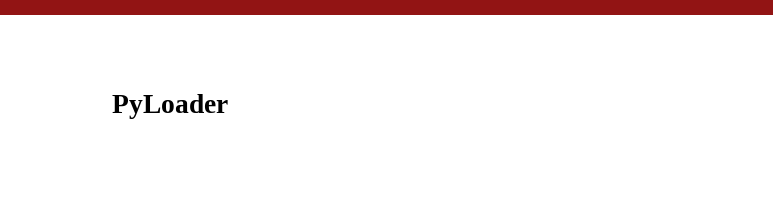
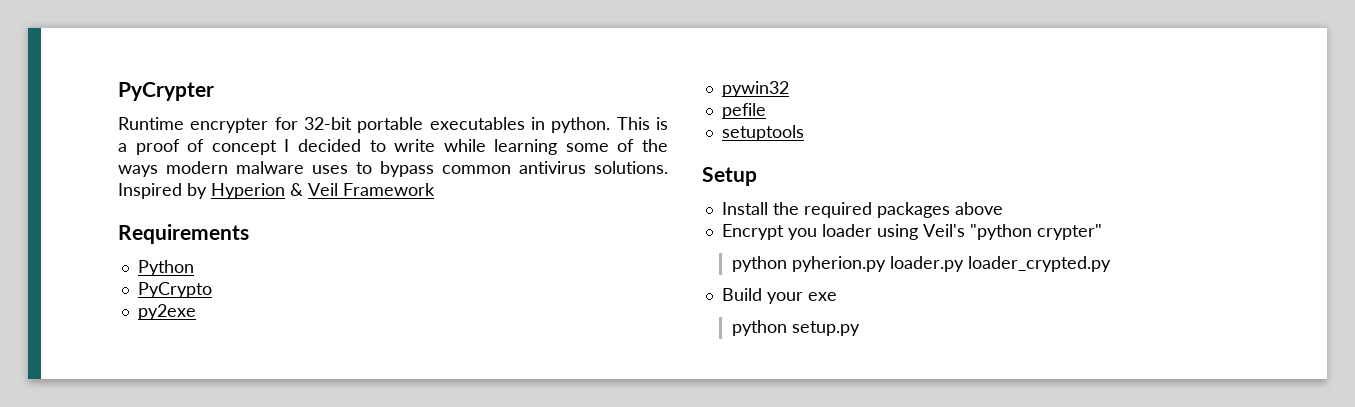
- PyLoader
+ PyCrypter
+ Runtime encrypter for 32-bit portable executables in python. This is a proof of concept I decided to write while learning some of the ways modern malware uses to bypass common antivirus solutions. Inspired by Hyperion & Veil Framework
+ Requirements
+ Python
+ PyCrypto
+ py2exe
+ pywin32
+ pefile
+ setuptools
+ Setup
+ Install the required packages above
+ Encrypt you loader using Veil's "python crypter"
+ python pyherion.py loader.py loader_crypted.py
+ Build your exe
+ python setup.py

